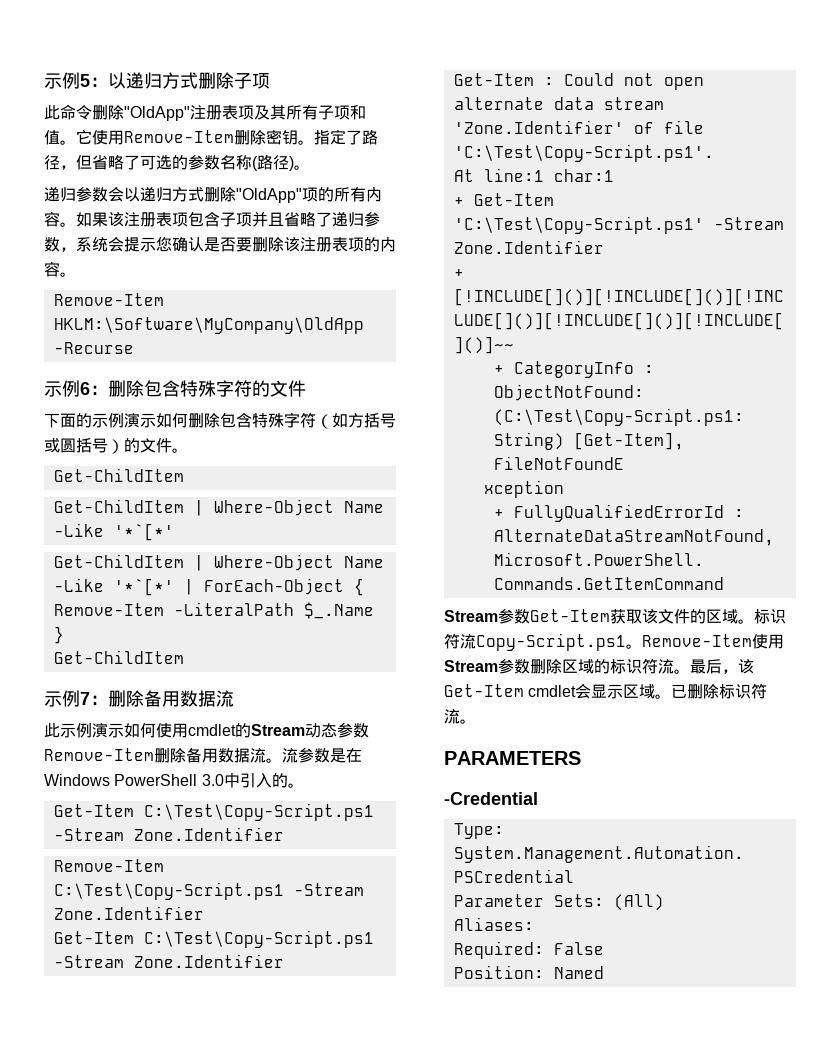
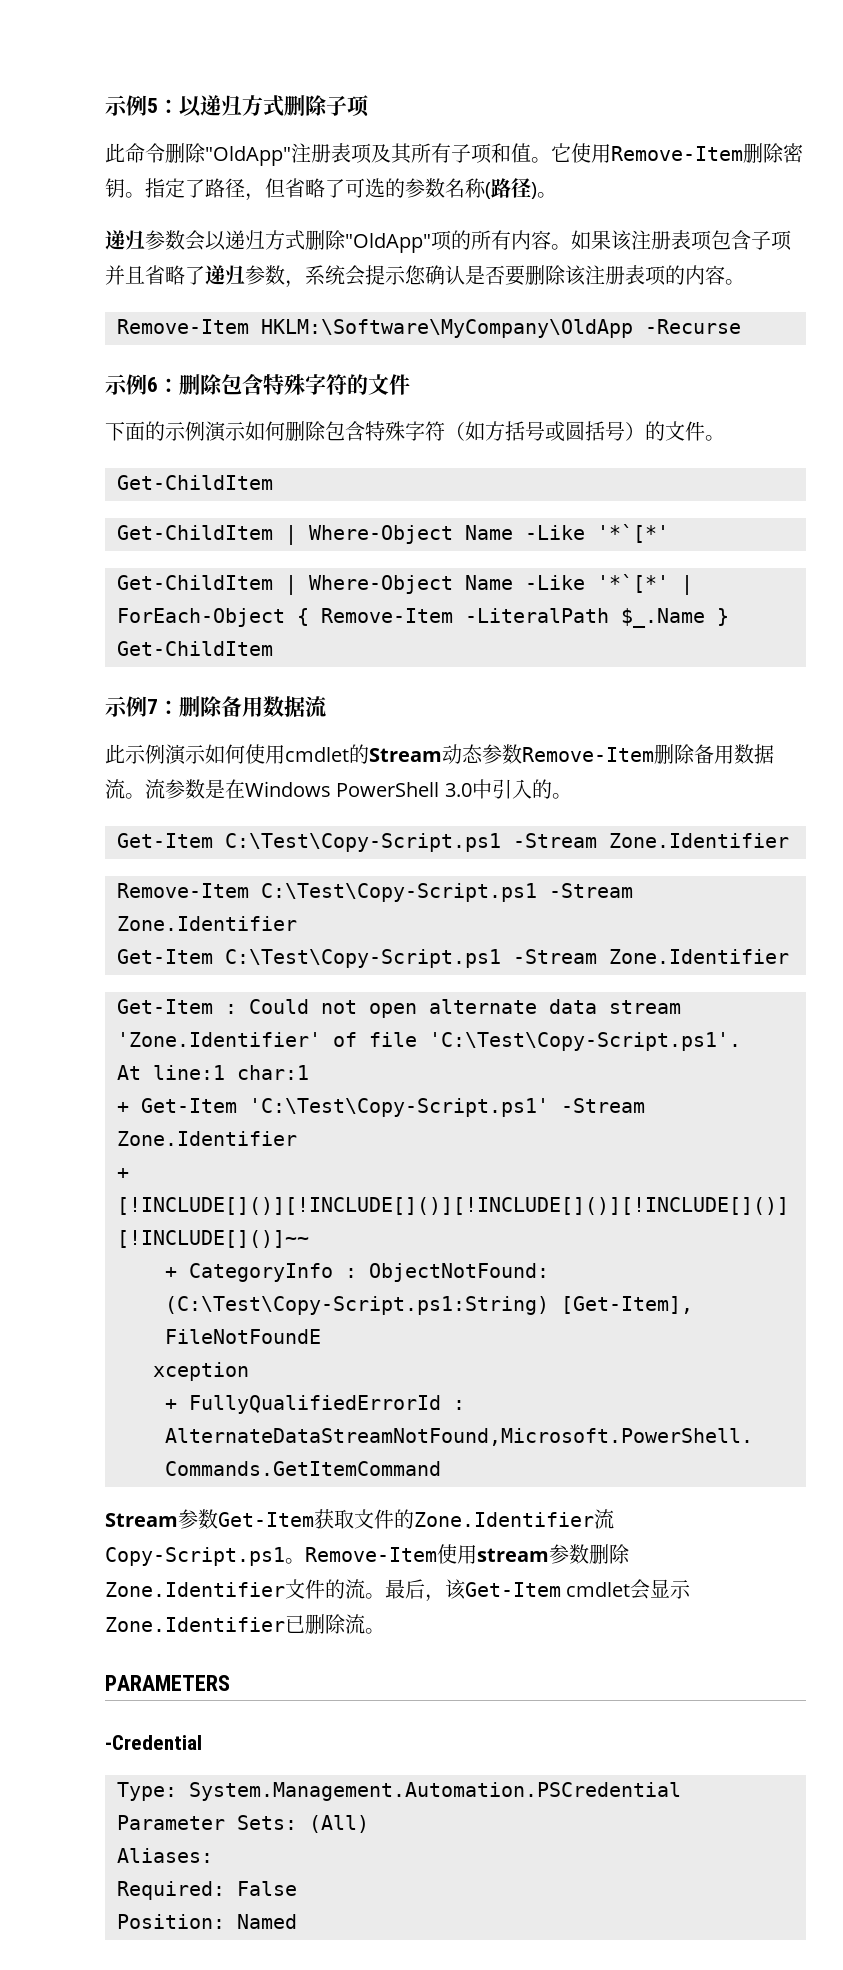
- Stream参数Get-Item获取该文件的区域。标识符流Copy-Script.ps1。
+ Stream参数Get-Item获取文件的Zone.Identifier流Copy-Script.ps1。
- Remove-Item使用Stream参数删除区域的标识符流。
+ Remove-Item使用stream参数删除Zone.Identifier文件的流。
- 最后，该Get-Item cmdlet会显示区域。已删除标识符流。
+ 最后，该Get-Item cmdlet会显示Zone.Identifier已删除流。

